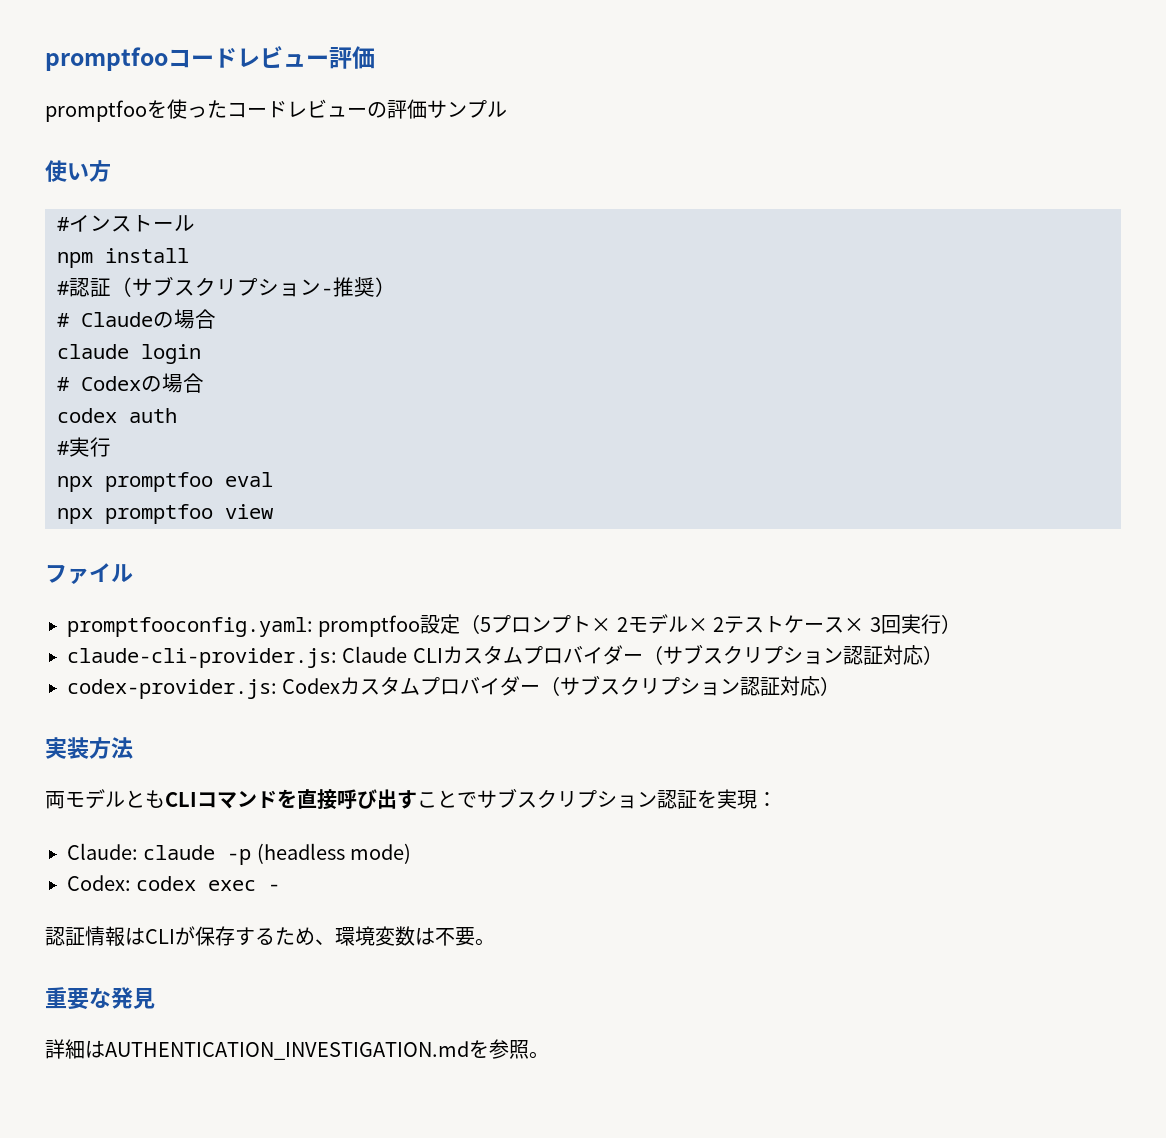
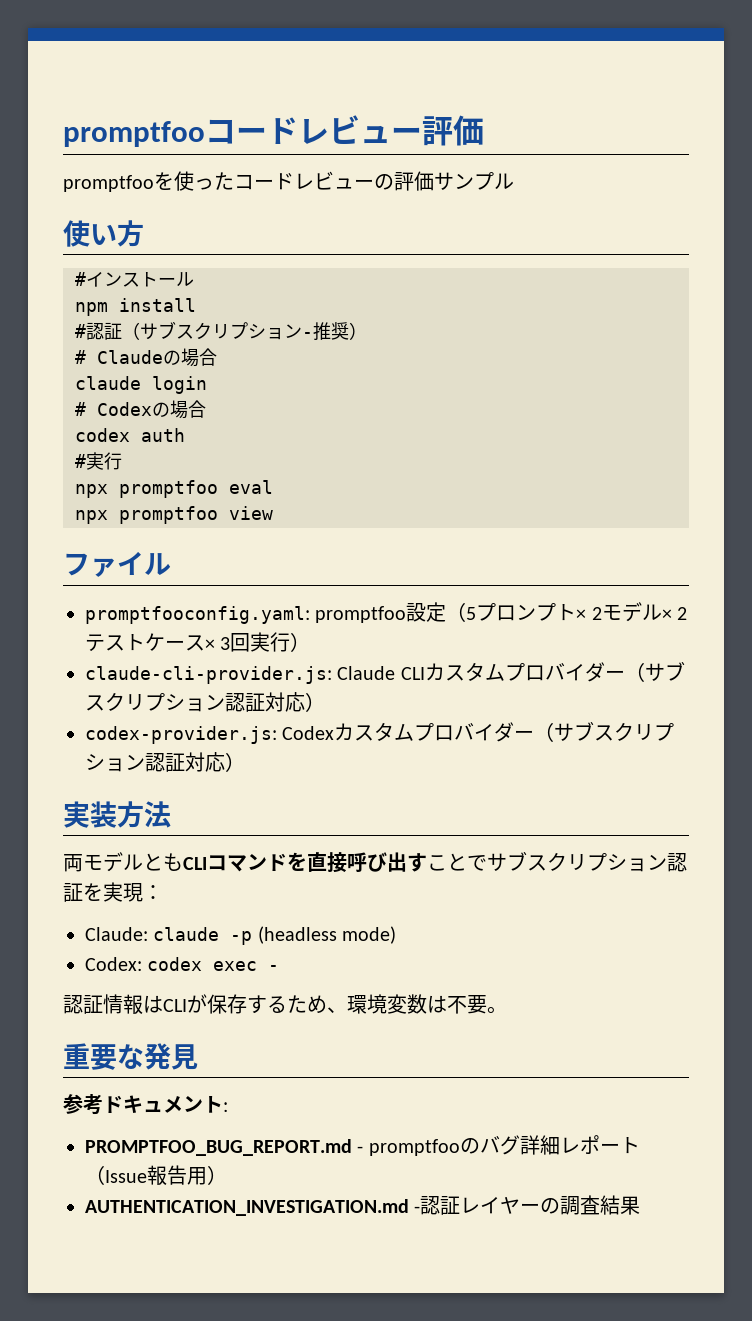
- 詳細はAUTHENTICATION_INVESTIGATION.mdを参照。
+ 参考ドキュメント:
+ PROMPTFOO_BUG_REPORT.md - promptfooのバグ詳細レポート（Issue報告用）
+ AUTHENTICATION_INVESTIGATION.md -認証レイヤーの調査結果

